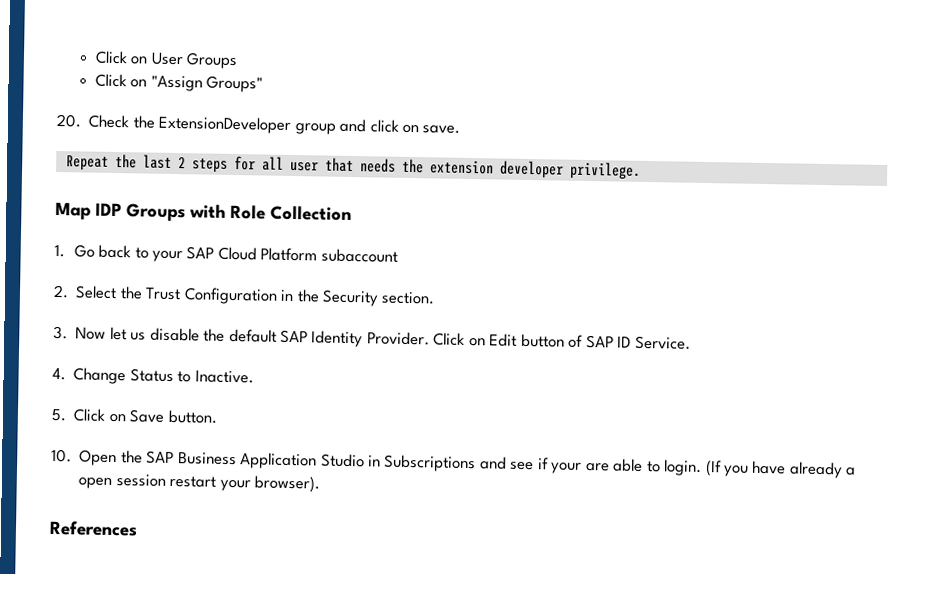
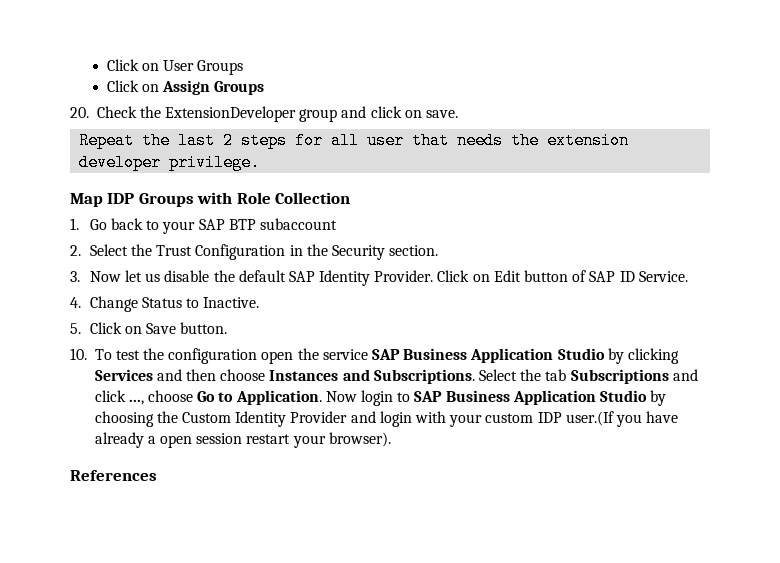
- Click on "Assign Groups"
+ Click on Assign Groups
- 1. Go back to your SAP Cloud Platform subaccount
+ 1. Go back to your SAP BTP subaccount
- 10. Open the SAP Business Application Studio in Subscriptions and see if your are able to login. (If you have already a open session restart your browser).
+ 10. To test the configuration open the service SAP Business Application Studio by clicking Services and then choose Instances and Subscriptions. Select the tab Subscriptions and click ..., choose Go to Application. Now login to SAP Business Application Studio by choosing the Custom Identity Provider and login with your custom IDP user.(If you have already a open session restart your browser).

